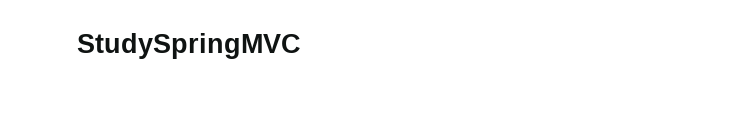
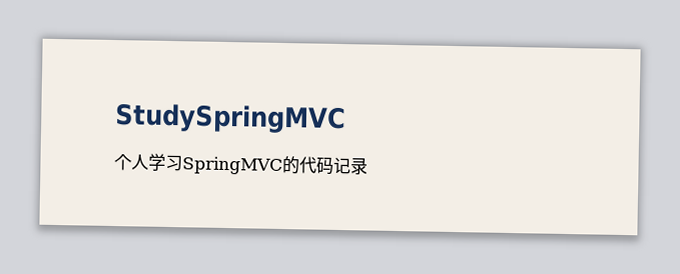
+ 个人学习SpringMVC的代码记录

